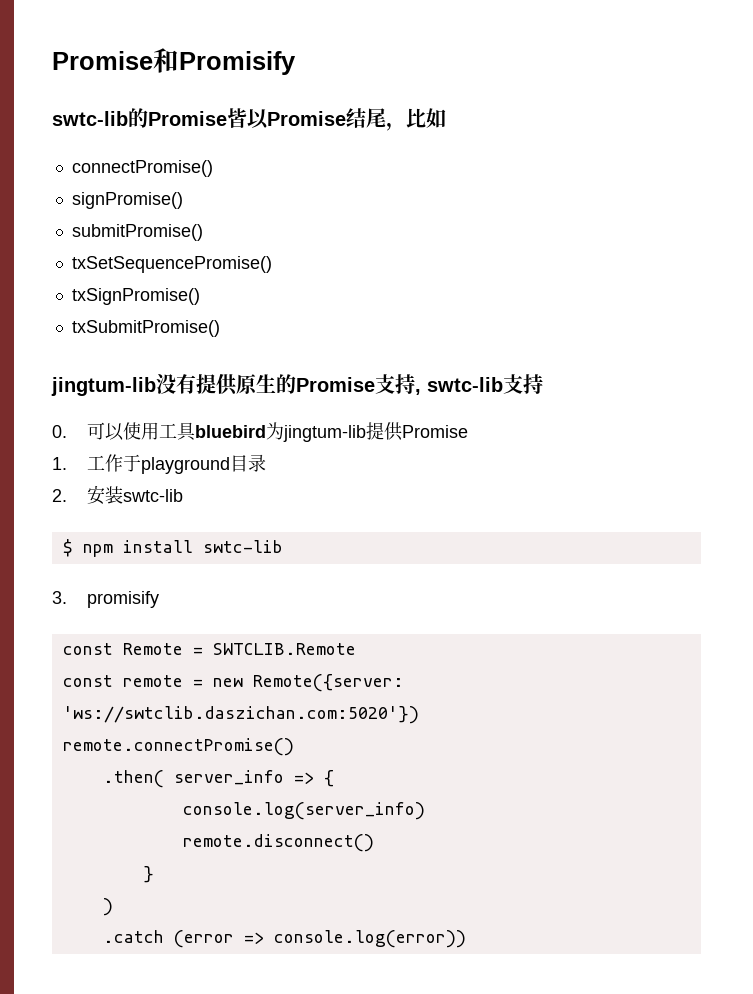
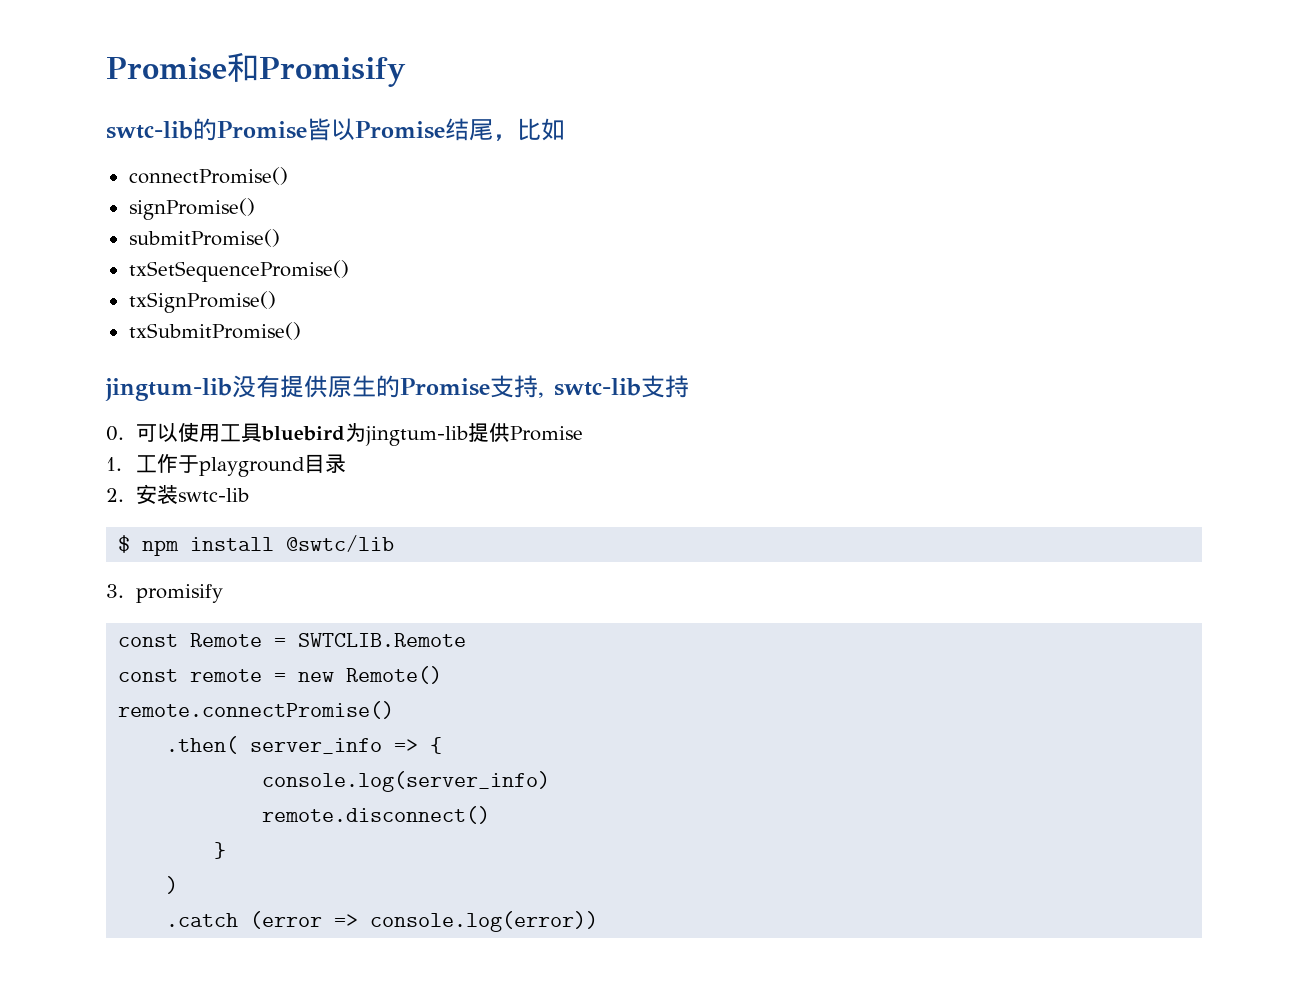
- $ npm install swtc-lib
+ $ npm install @swtc/lib
- const remote = new Remote({server: 'ws://swtclib.daszichan.com:5020'})
+ const remote = new Remote()

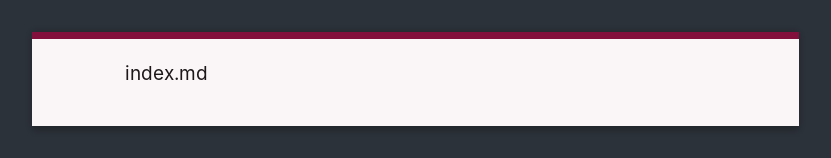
- Promise和Promisify
- swtc-lib的Promise皆以Promise结尾，比如
- connectPromise()
- signPromise()
- submitPromise()
- txSetSequencePromise()
- txSignPromise()
- txSubmitPromise()
- jingtum-lib没有提供原生的Promise支持, swtc-lib支持
- 0.可以使用工具bluebird为jingtum-lib提供Promise
- 1.工作于playground目录
- 2.安装swtc-lib
- $ npm install @swtc/lib
- 3. promisify
- const Remote = SWTCLIB.Remote
- const remote = new Remote()
- remote.connectPromise()
- .then( server_info => {
- console.log(server_info)
- remote.disconnect()
- }
- )
- .catch (error => console.log(error))
+ index.md

